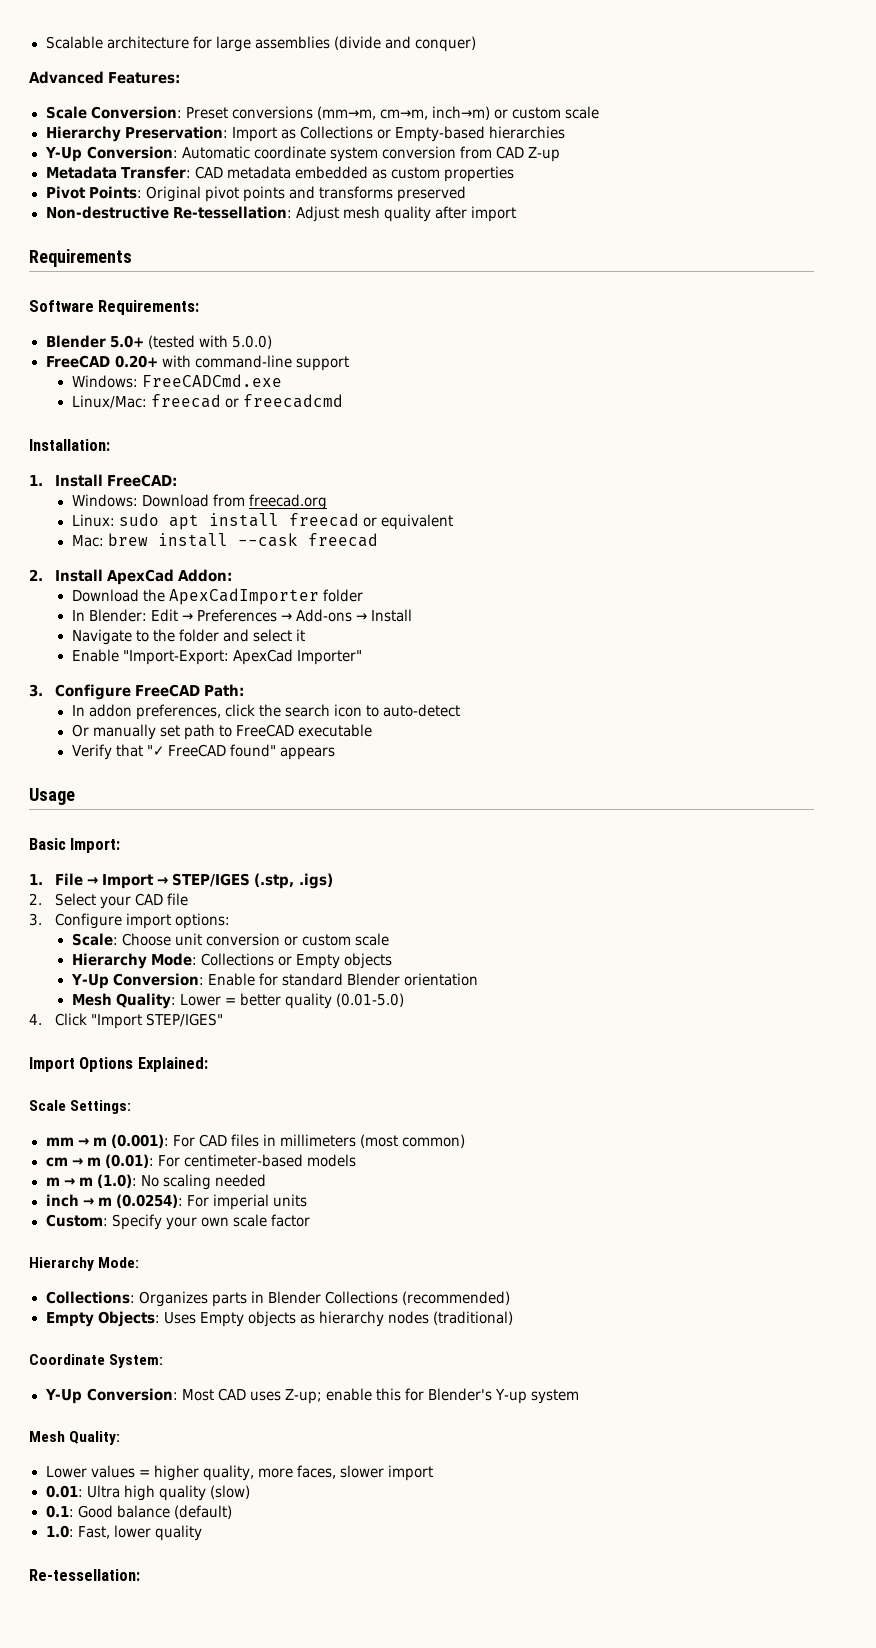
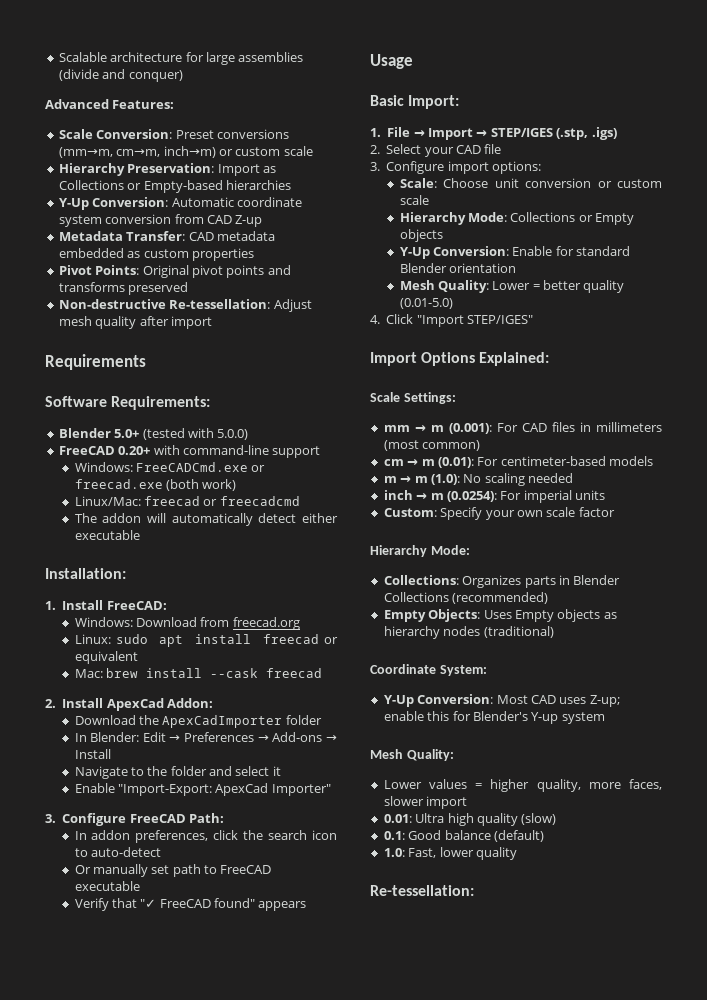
- Windows: FreeCADCmd.exe
+ Windows: FreeCADCmd.exe or freecad.exe (both work)
+ The addon will automatically detect either executable

